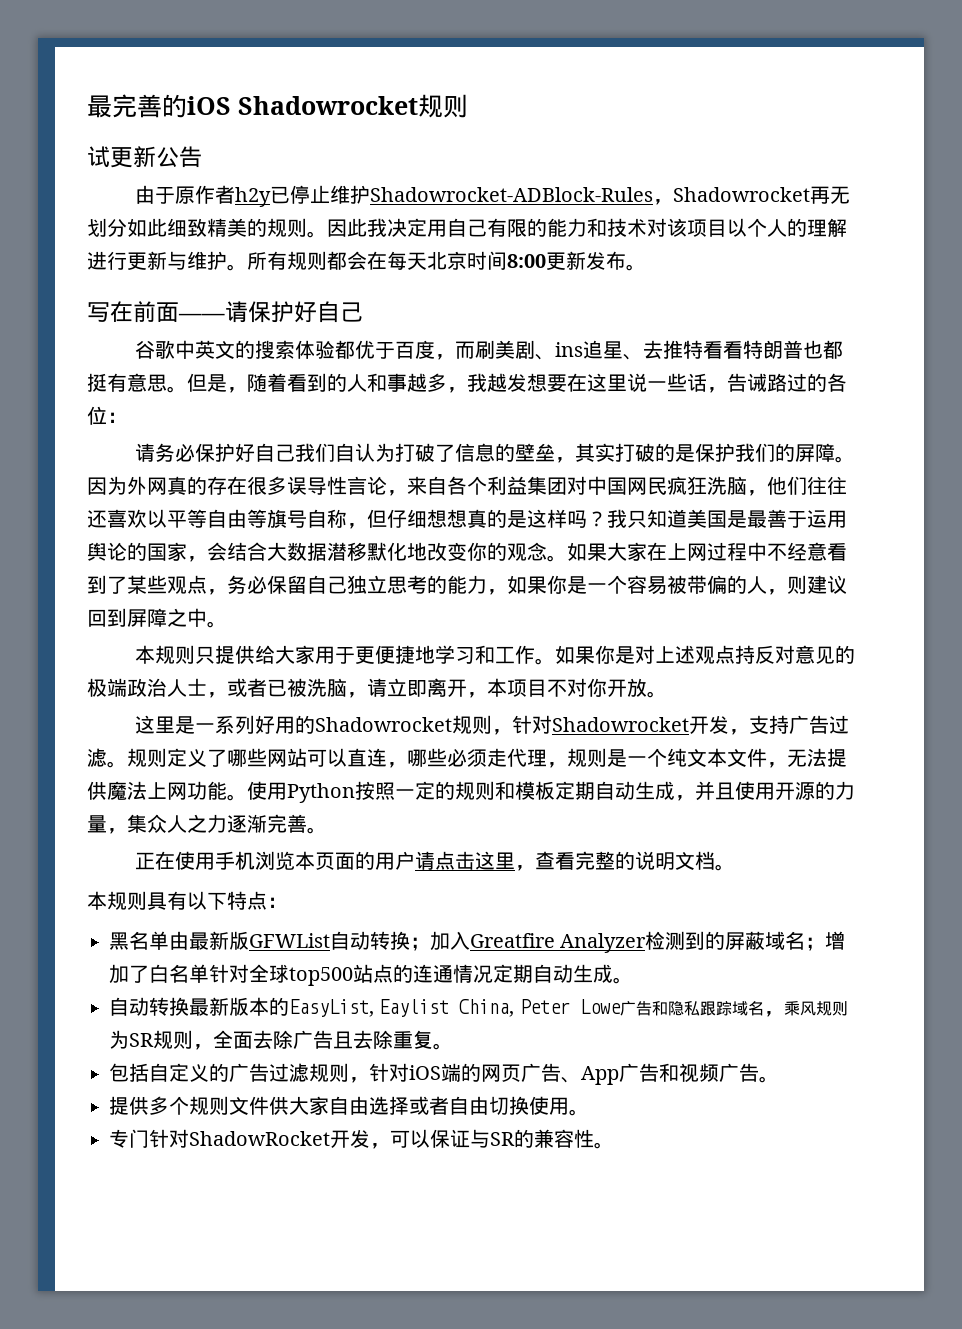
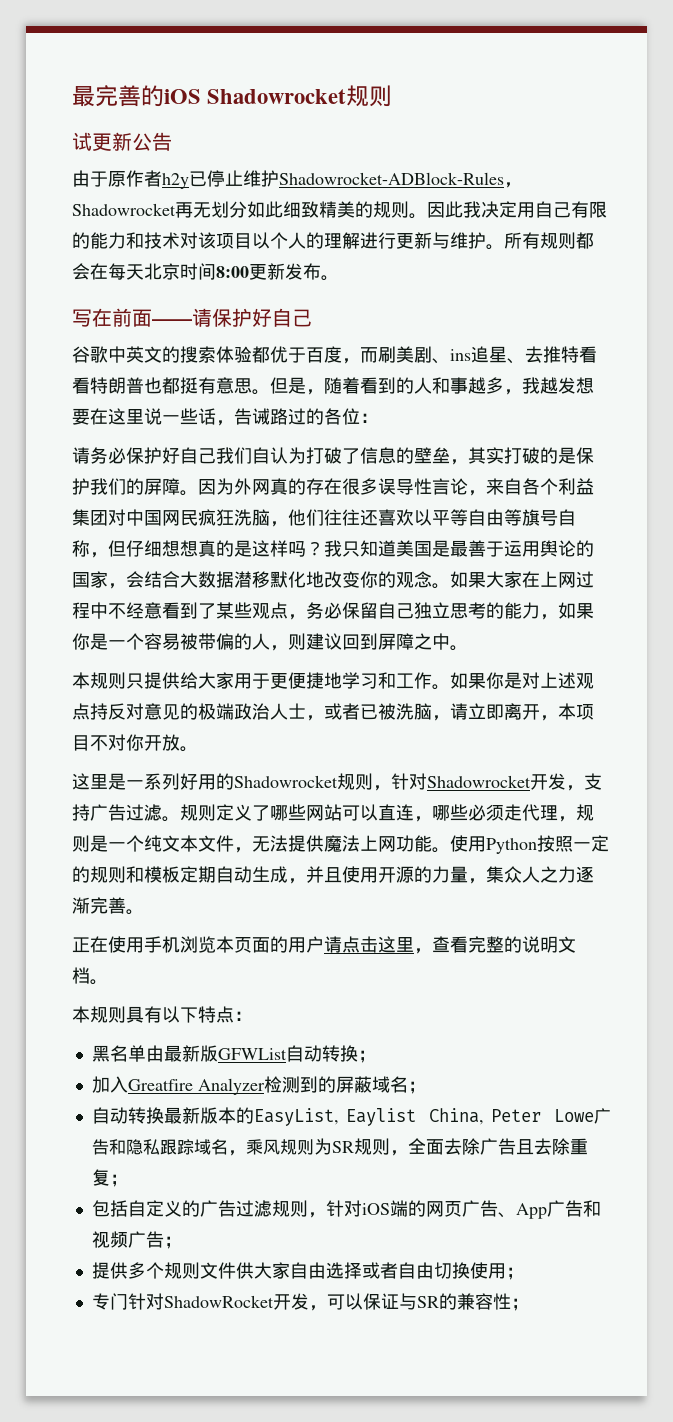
- 黑名单由最新版GFWList自动转换；加入Greatfire Analyzer检测到的屏蔽域名；增加了白名单针对全球top500站点的连通情况定期自动生成。
+ 黑名单由最新版GFWList自动转换；
+ 加入Greatfire Analyzer检测到的屏蔽域名；
- 自动转换最新版本的EasyList, Eaylist China, Peter Lowe广告和隐私跟踪域名，乘风规则为SR规则，全面去除广告且去除重复。
+ 自动转换最新版本的EasyList, Eaylist China, Peter Lowe广告和隐私跟踪域名，乘风规则为SR规则，全面去除广告且去除重复；
- 包括自定义的广告过滤规则，针对iOS端的网页广告、App广告和视频广告。
+ 包括自定义的广告过滤规则，针对iOS端的网页广告、App广告和视频广告；
- 提供多个规则文件供大家自由选择或者自由切换使用。
+ 提供多个规则文件供大家自由选择或者自由切换使用；
- 专门针对ShadowRocket开发，可以保证与SR的兼容性。
+ 专门针对ShadowRocket开发，可以保证与SR的兼容性；

